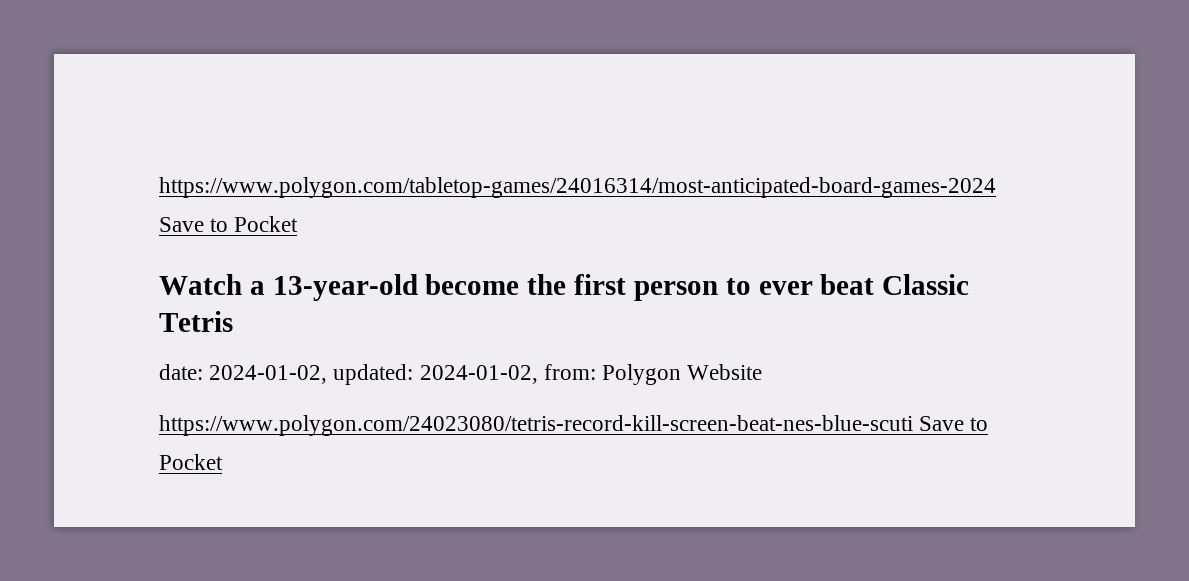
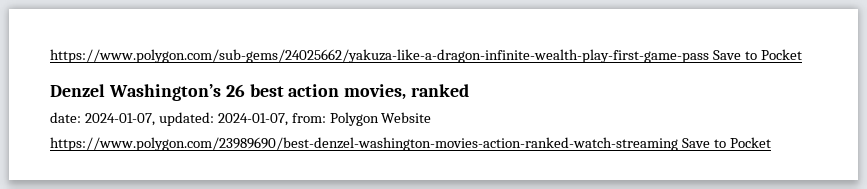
- https://www.polygon.com/tabletop-games/24016314/most-anticipated-board-games-2024 Save to Pocket
+ https://www.polygon.com/sub-gems/24025662/yakuza-like-a-dragon-infinite-wealth-play-first-game-pass Save to Pocket
- Watch a 13-year-old become the first person to ever beat Classic Tetris
- date: 2024-01-02, updated: 2024-01-02, from: Polygon Website
+ Denzel Washington’s 26 best action movies, ranked
+ date: 2024-01-07, updated: 2024-01-07, from: Polygon Website
- https://www.polygon.com/24023080/tetris-record-kill-screen-beat-nes-blue-scuti Save to Pocket
+ https://www.polygon.com/23989690/best-denzel-washington-movies-action-ranked-watch-streaming Save to Pocket

